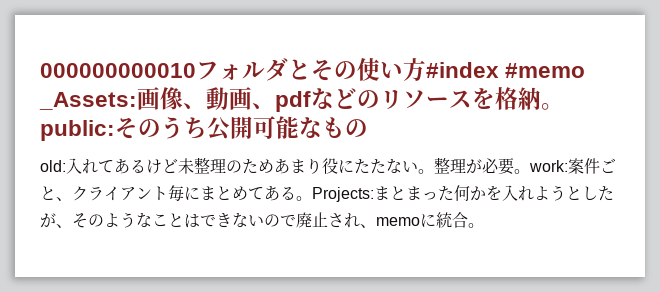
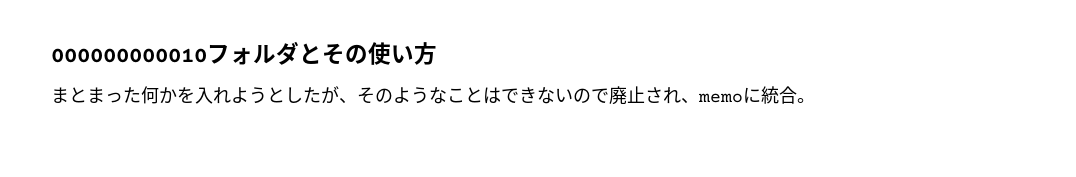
- 000000000010フォルダとその使い方#index #memo _Assets:画像、動画、pdfなどのリソースを格納。public:そのうち公開可能なもの
- old:入れてあるけど未整理のためあまり役にたたない。整理が必要。work:案件ごと、クライアント毎にまとめてある。Projects:まとまった何かを入れようとしたが、そのようなことはできないので廃止され、memoに統合。
+ 000000000010フォルダとその使い方
+ まとまった何かを入れようとしたが、そのようなことはできないので廃止され、memoに統合。

